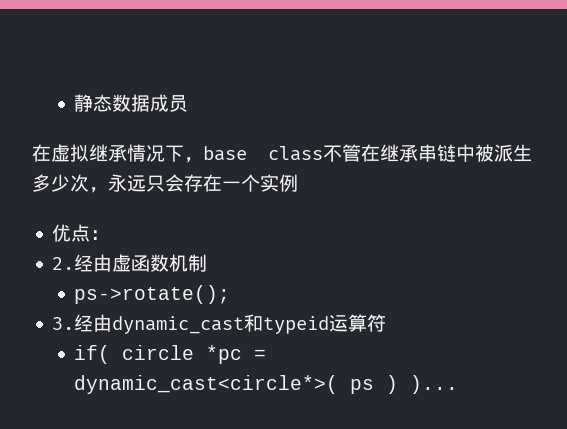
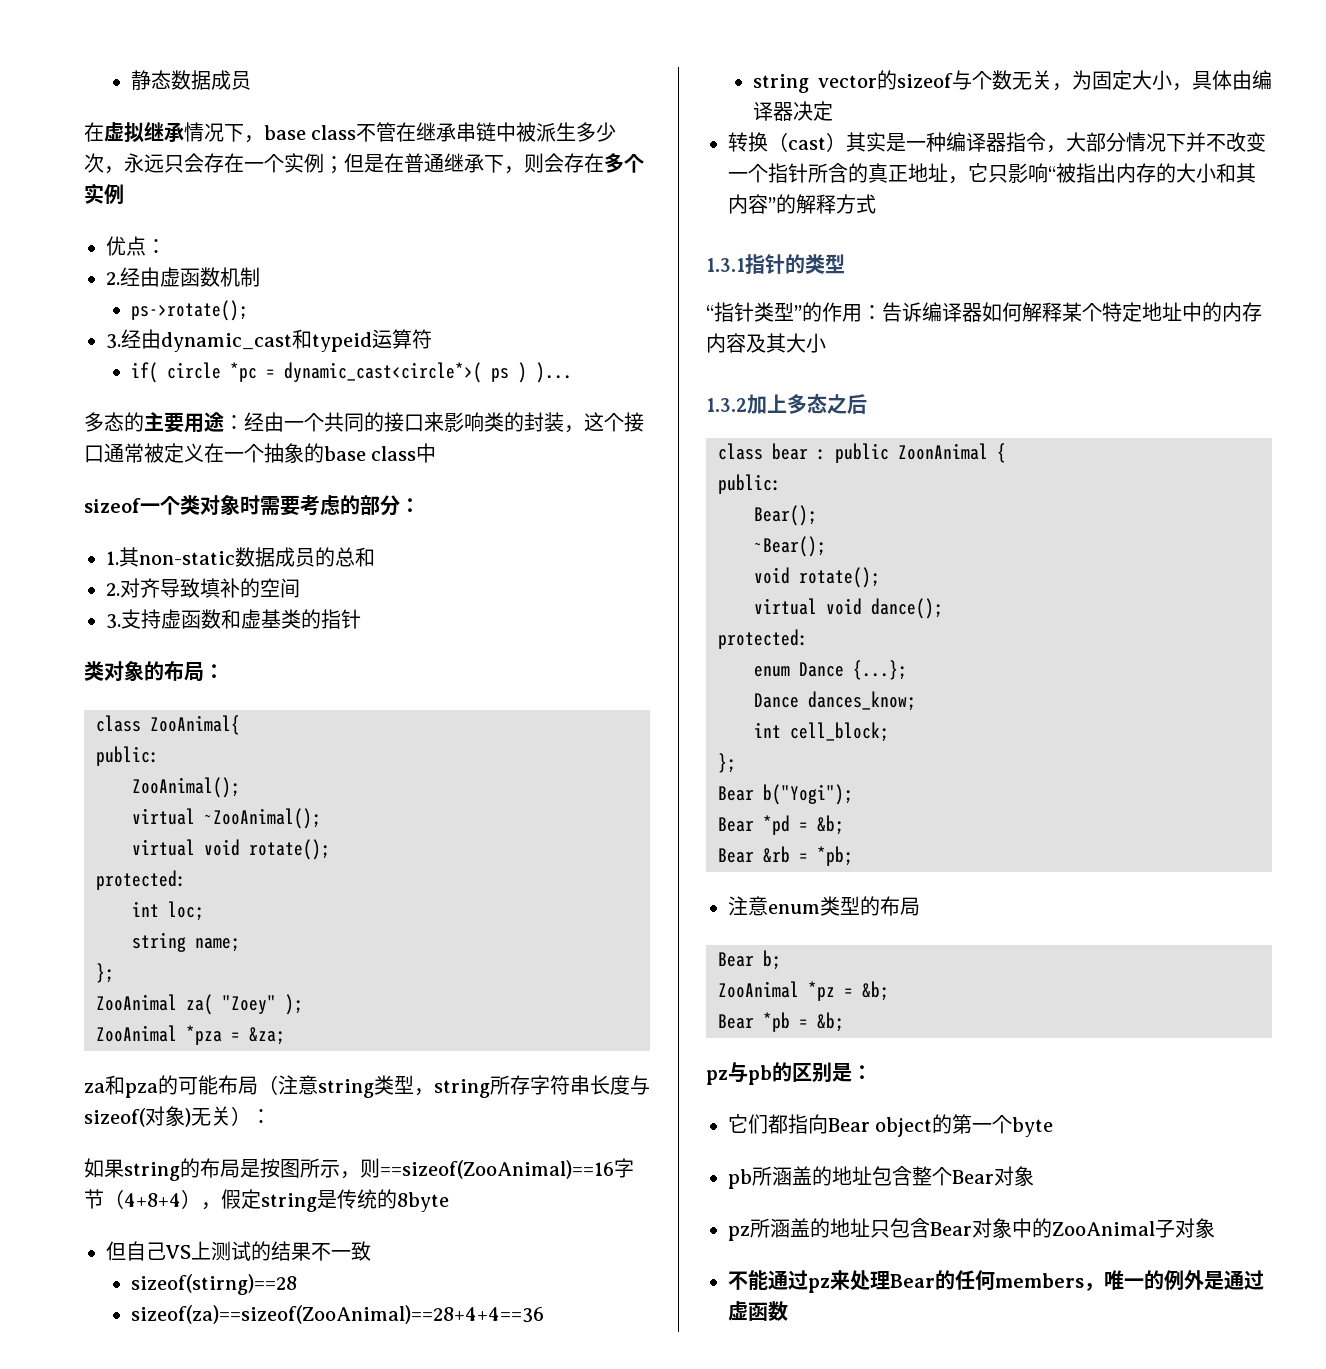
- 在虚拟继承情况下，base class不管在继承串链中被派生多少次，永远只会存在一个实例
+ 在虚拟继承情况下，base class不管在继承串链中被派生多少次，永远只会存在一个实例；但是在普通继承下，则会存在多个实例
+ 多态的主要用途：经由一个共同的接口来影响类的封装，这个接口通常被定义在一个抽象的base class中
+ sizeof一个类对象时需要考虑的部分：
+ 1.其non-static数据成员的总和
+ 2.对齐导致填补的空间
+ 3.支持虚函数和虚基类的指针
+ 类对象的布局：
+ class ZooAnimal{
+ public:
+ ZooAnimal();
+ virtual ~ZooAnimal();
+ virtual void rotate();
+ protected:
+ int loc;
+ string name;
+ };
+ ZooAnimal za( "Zoey" );
+ ZooAnimal *pza = &za;
+ za和pza的可能布局（注意string类型，string所存字符串长度与sizeof(对象)无关）：
+ 如果string的布局是按图所示，则==sizeof(ZooAnimal)==16字节（4+8+4），假定string是传统的8byte
+ 但自己VS上测试的结果不一致
+ sizeof(stirng)==28
+ sizeof(za)==sizeof(ZooAnimal)==28+4+4==36
+ string vector的sizeof与个数无关，为固定大小，具体由编译器决定
+ 转换（cast）其实是一种编译器指令，大部分情况下并不改变一个指针所含的真正地址，它只影响“被指出内存的大小和其内容”的解释方式
+ 1.3.1指针的类型
+ “指针类型”的作用：告诉编译器如何解释某个特定地址中的内存内容及其大小
+ 1.3.2加上多态之后
+ class bear : public ZoonAnimal {
+ public:
+ Bear();
+ ~Bear();
+ void rotate();
+ virtual void dance();
+ protected:
+ enum Dance {...};
+ Dance dances_know;
+ int cell_block;
+ };
+ Bear b("Yogi");
+ Bear *pd = &b;
+ Bear &rb = *pb;
+ 注意enum类型的布局
+ Bear b;
+ ZooAnimal *pz = &b;
+ Bear *pb = &b;
+ pz与pb的区别是：
+ 它们都指向Bear object的第一个byte
+ pb所涵盖的地址包含整个Bear对象
+ pz所涵盖的地址只包含Bear对象中的ZooAnimal子对象
+ 不能通过pz来处理Bear的任何members，唯一的例外是通过虚函数

